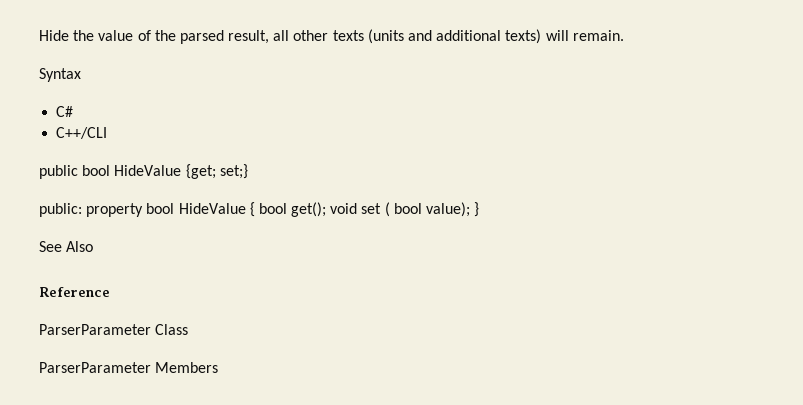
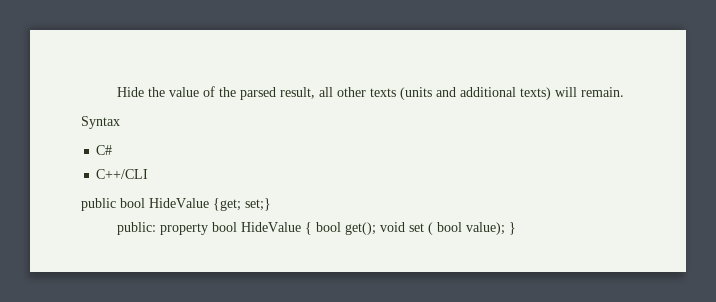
- See Also
- Reference
- ParserParameter Class
- ParserParameter Members

